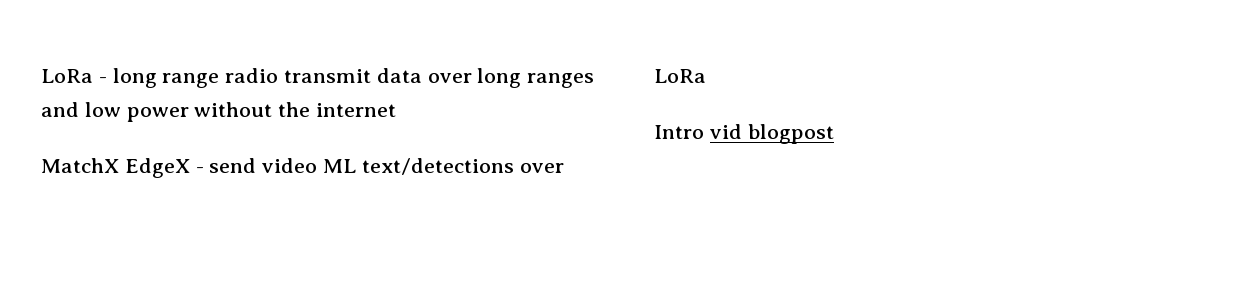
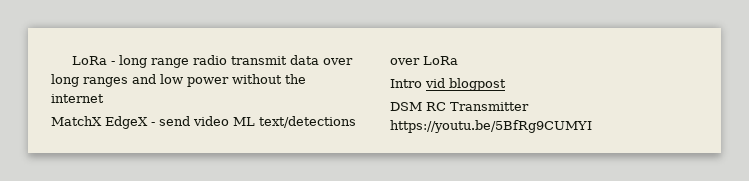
+ DSM RC Transmitter https://youtu.be/5BfRg9CUMYI

